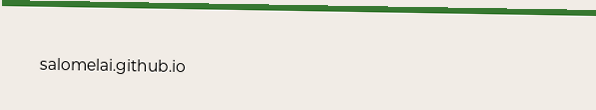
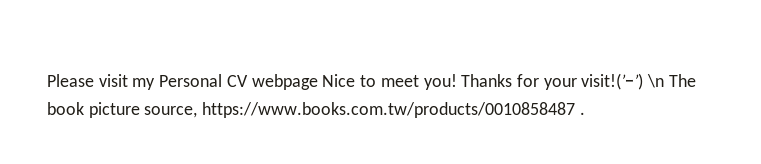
- salomelai.github.io
+ Please visit my Personal CV webpage Nice to meet you! Thanks for your visit!(’ｰ’) \n The book picture source, https://www.books.com.tw/products/0010858487 .

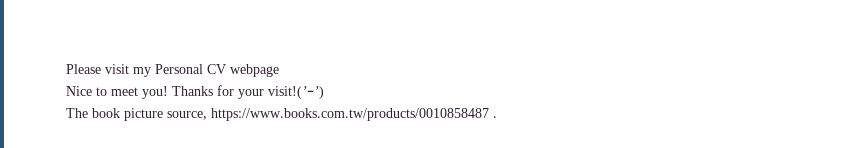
- Please visit my Personal CV webpage Nice to meet you!
+ Please visit my Personal CV webpage
+ Nice to meet you!
- Thanks for your visit!(’ｰ’) \n The book picture source, https://www.books.com.tw/products/0010858487 .
+ Thanks for your visit!(’ｰ’)
+ The book picture source, https://www.books.com.tw/products/0010858487 .

